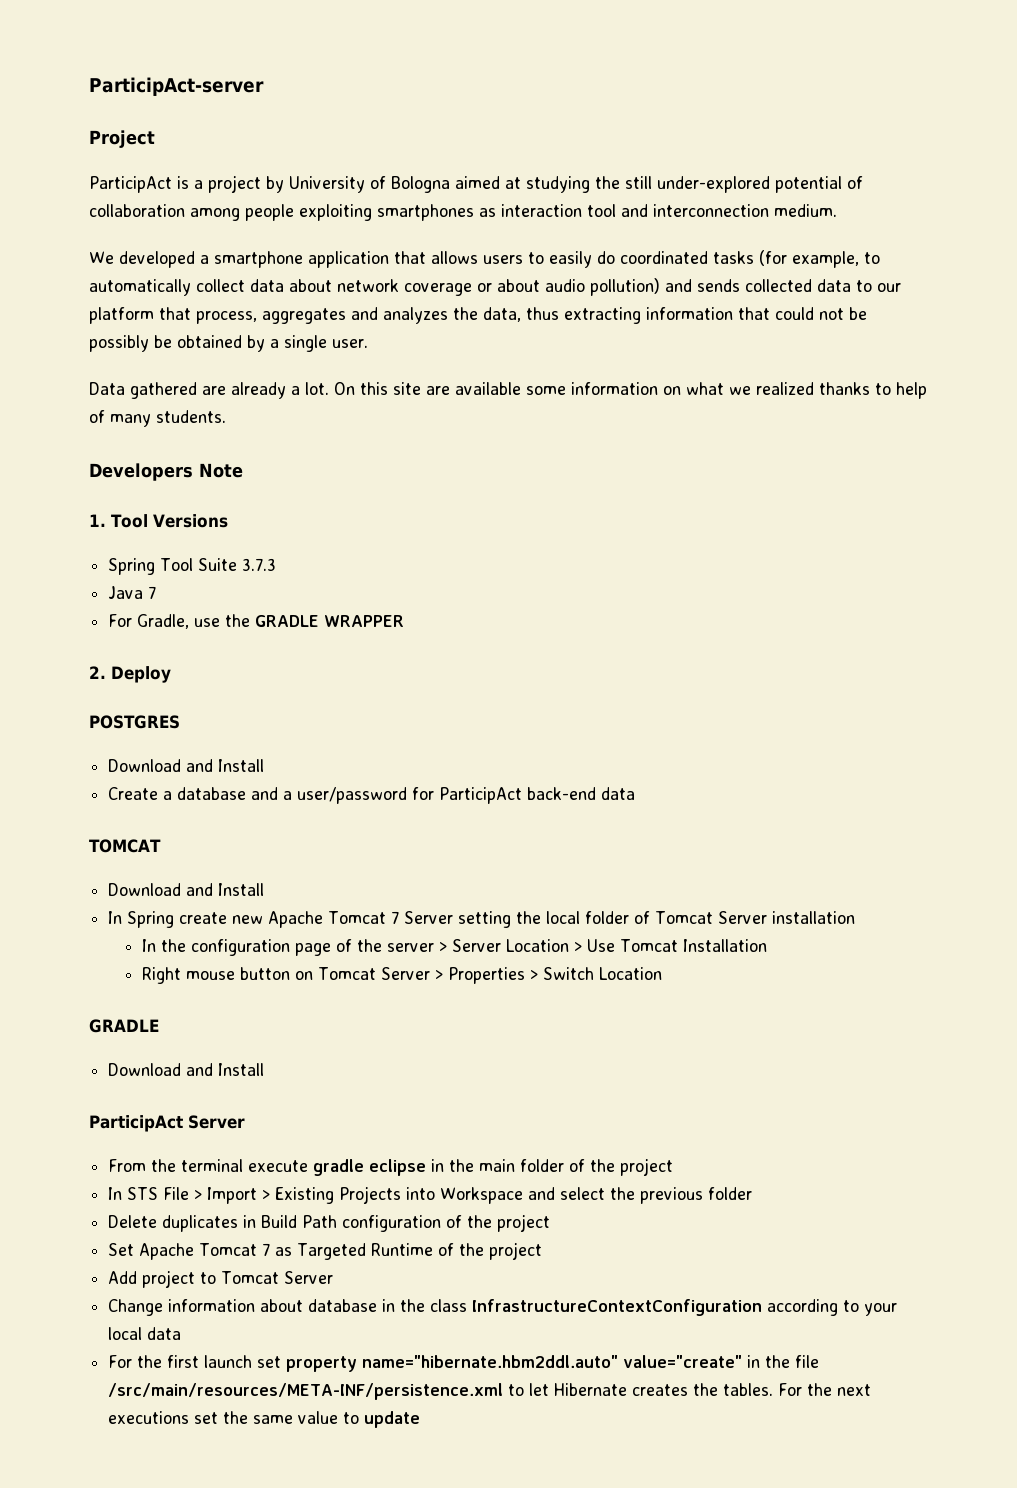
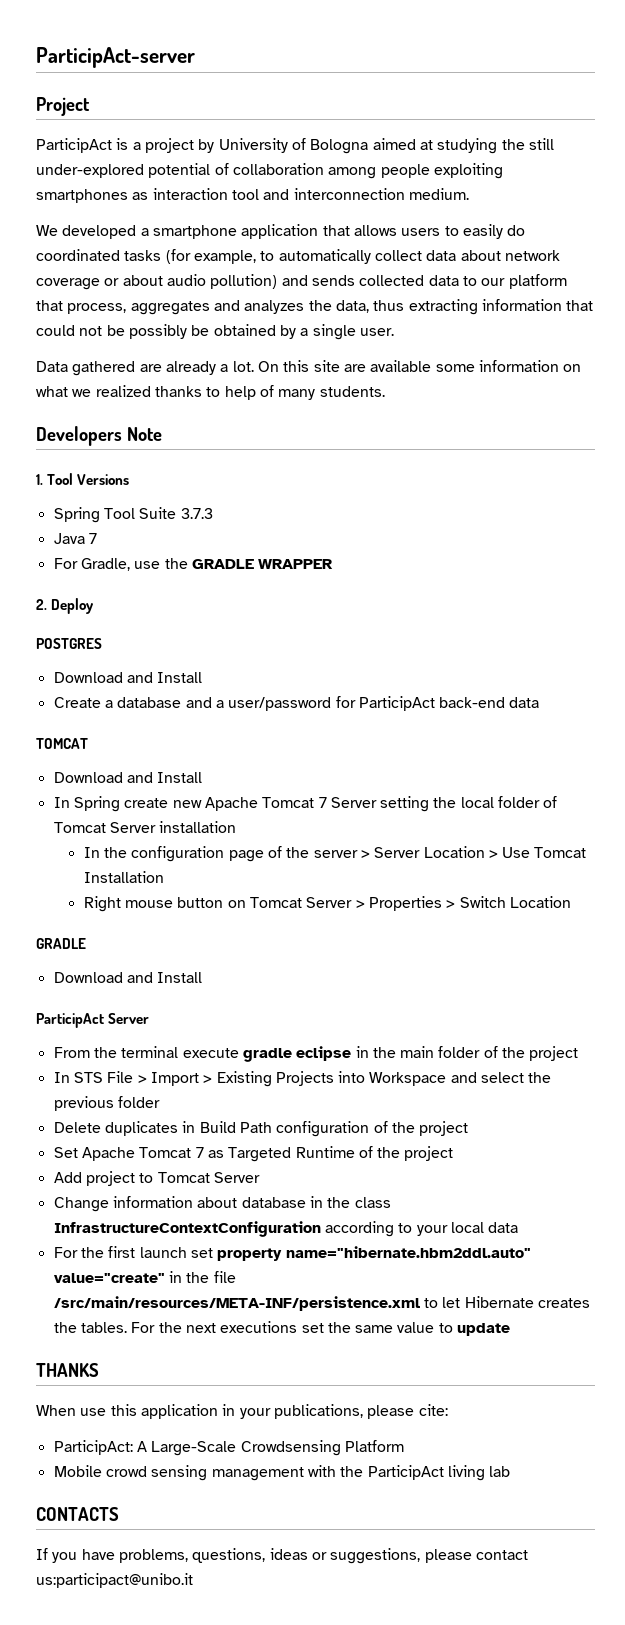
+ THANKS
+ When use this application in your publications, please cite:
+ ParticipAct: A Large-Scale Crowdsensing Platform
+ Mobile crowd sensing management with the ParticipAct living lab
+ CONTACTS
+ If you have problems, questions, ideas or suggestions, please contact us:participact@unibo.it

